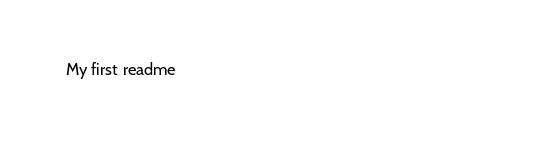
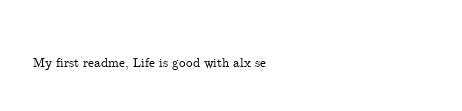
- My first readme
+ My first readme, Life is good with alx se

